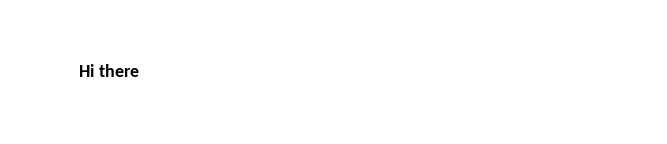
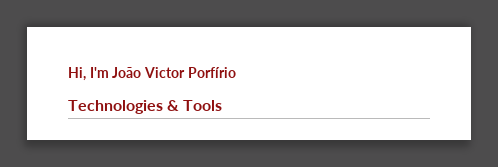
- Hi there
+ Hi, I'm João Victor Porfírio
+ Technologies & Tools

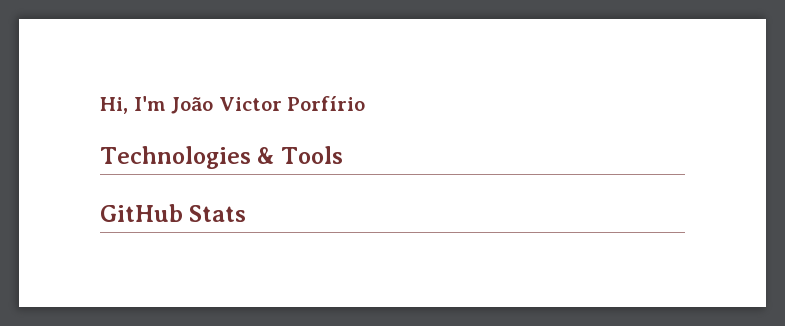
+ GitHub Stats

